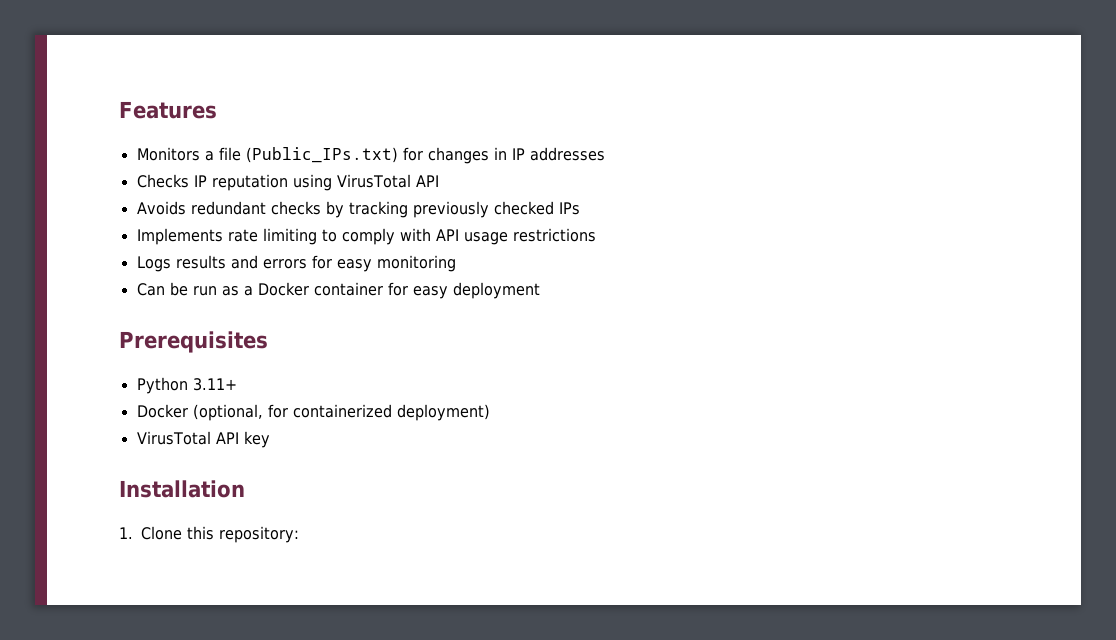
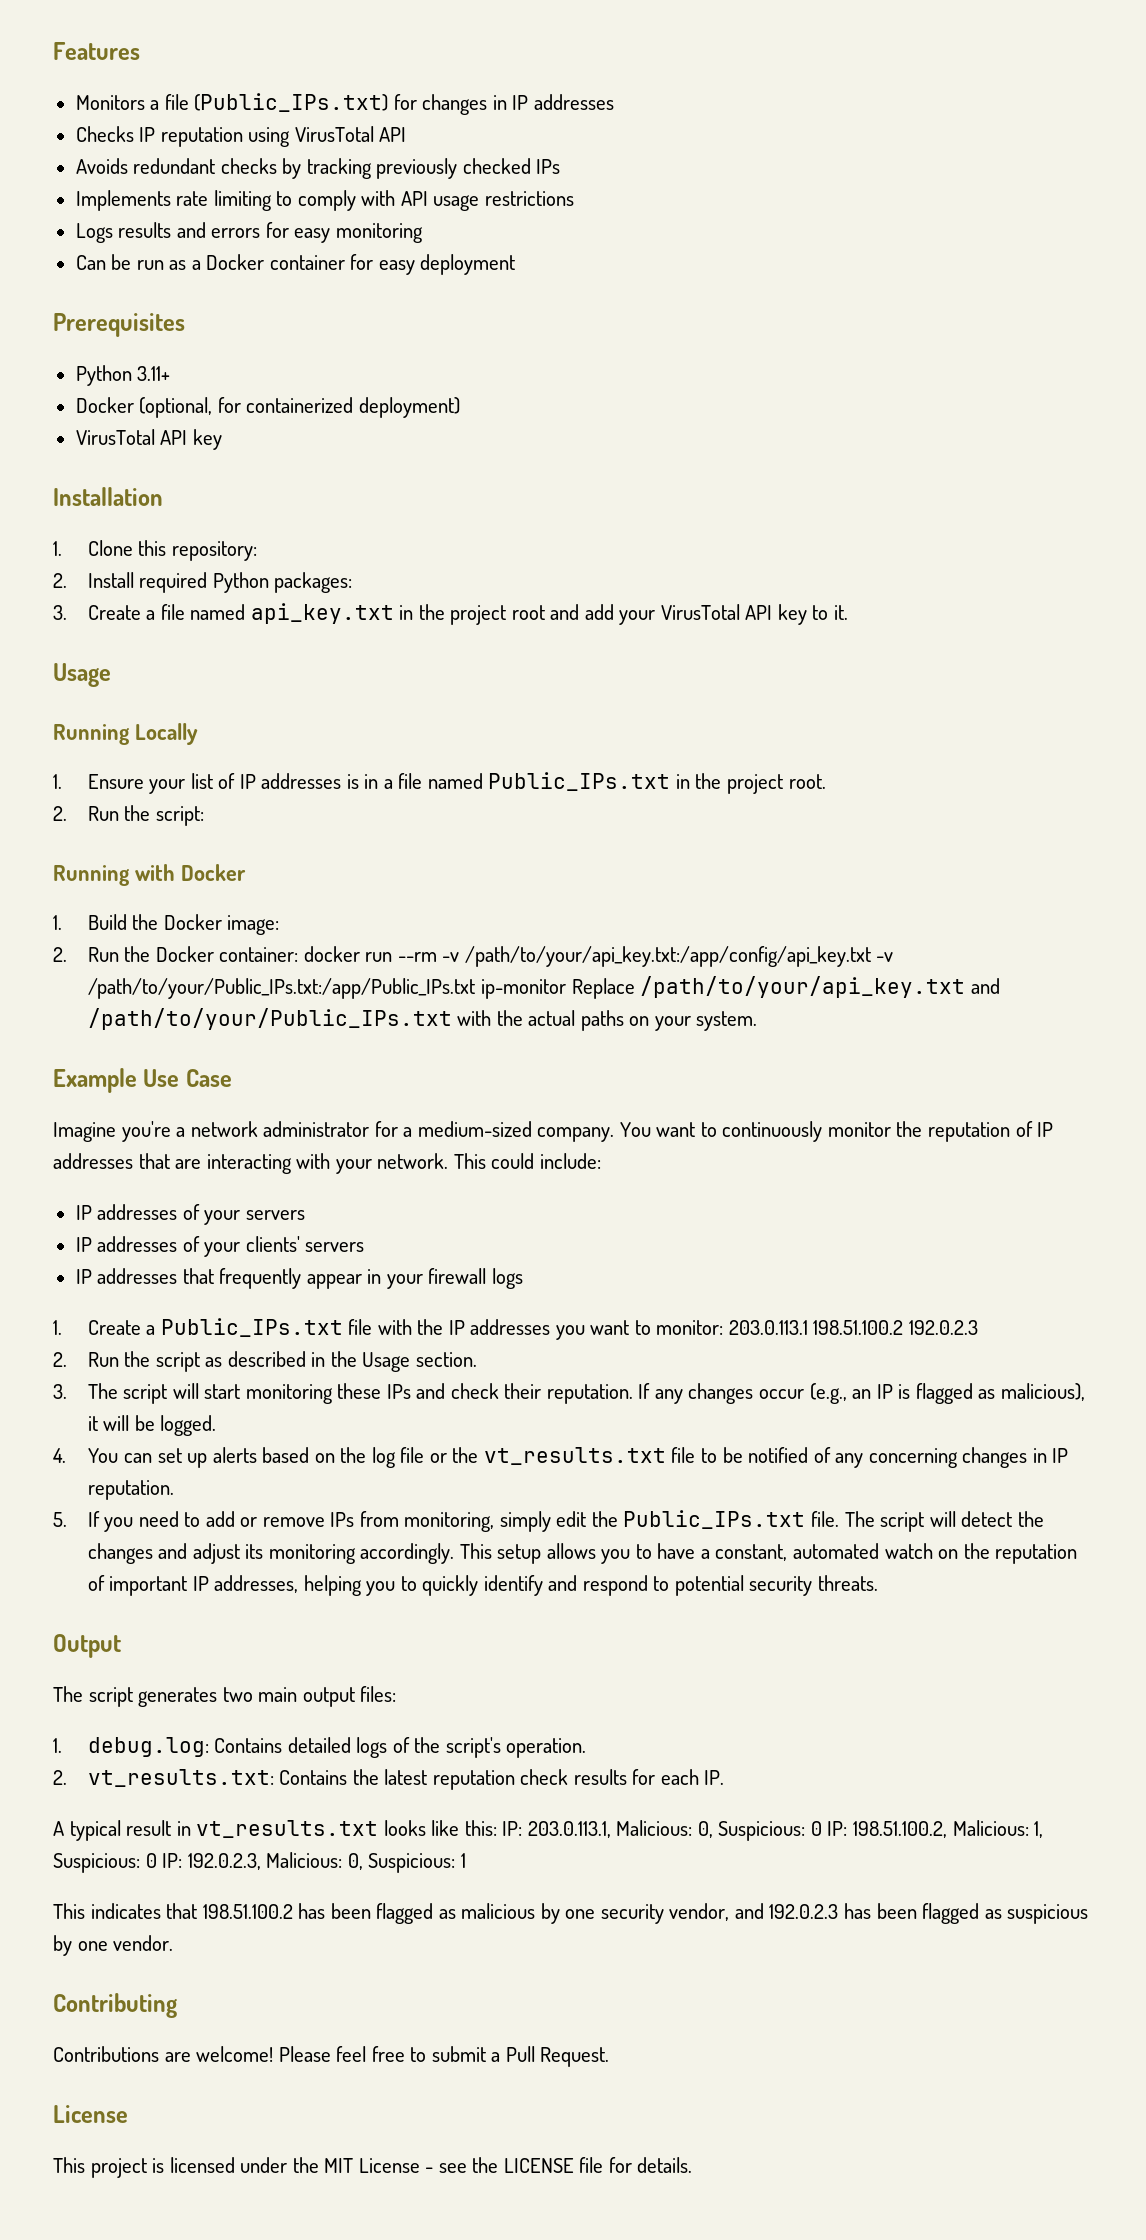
+ 2. Install required Python packages:
+ 3. Create a file named api_key.txt in the project root and add your VirusTotal API key to it.
+ Usage
+ Running Locally
+ 1. Ensure your list of IP addresses is in a file named Public_IPs.txt in the project root.
+ 2. Run the script:
+ Running with Docker
+ 1. Build the Docker image:
+ 2. Run the Docker container: docker run --rm -v /path/to/your/api_key.txt:/app/config/api_key.txt -v /path/to/your/Public_IPs.txt:/app/Public_IPs.txt ip-monitor Replace /path/to/your/api_key.txt and /path/to/your/Public_IPs.txt with the actual paths on your system.
+ Example Use Case
+ Imagine you're a network administrator for a medium-sized company. You want to continuously monitor the reputation of IP addresses that are interacting with your network. This could include:
+ IP addresses of your servers
+ IP addresses of your clients' servers
+ IP addresses that frequently appear in your firewall logs
+ 1. Create a Public_IPs.txt file with the IP addresses you want to monitor: 203.0.113.1 198.51.100.2 192.0.2.3
+ 2. Run the script as described in the Usage section.
+ 3. The script will start monitoring these IPs and check their reputation. If any changes occur (e.g., an IP is flagged as malicious), it will be logged.
+ 4. You can set up alerts based on the log file or the vt_results.txt file to be notified of any concerning changes in IP reputation.
+ 5. If you need to add or remove IPs from monitoring, simply edit the Public_IPs.txt file. The script will detect the changes and adjust its monitoring accordingly. This setup allows you to have a constant, automated watch on the reputation of important IP addresses, helping you to quickly identify and respond to potential security threats.
+ Output
+ The script generates two main output files:
+ 1. debug.log: Contains detailed logs of the script's operation.
+ 2. vt_results.txt: Contains the latest reputation check results for each IP.
+ A typical result in vt_results.txt looks like this: IP: 203.0.113.1, Malicious: 0, Suspicious: 0 IP: 198.51.100.2, Malicious: 1, Suspicious: 0 IP: 192.0.2.3, Malicious: 0, Suspicious: 1
+ This indicates that 198.51.100.2 has been flagged as malicious by one security vendor, and 192.0.2.3 has been flagged as suspicious by one vendor.
+ Contributing
+ Contributions are welcome! Please feel free to submit a Pull Request.
+ License
+ This project is licensed under the MIT License - see the LICENSE file for details.

